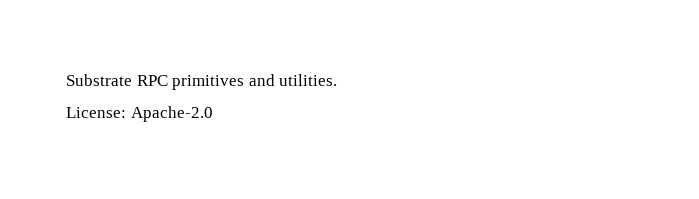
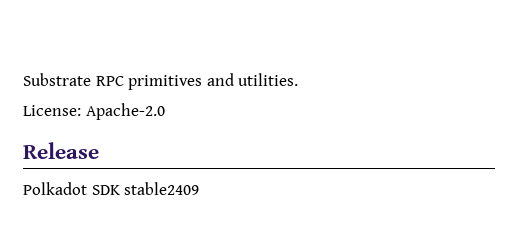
+ Release
+ Polkadot SDK stable2409

